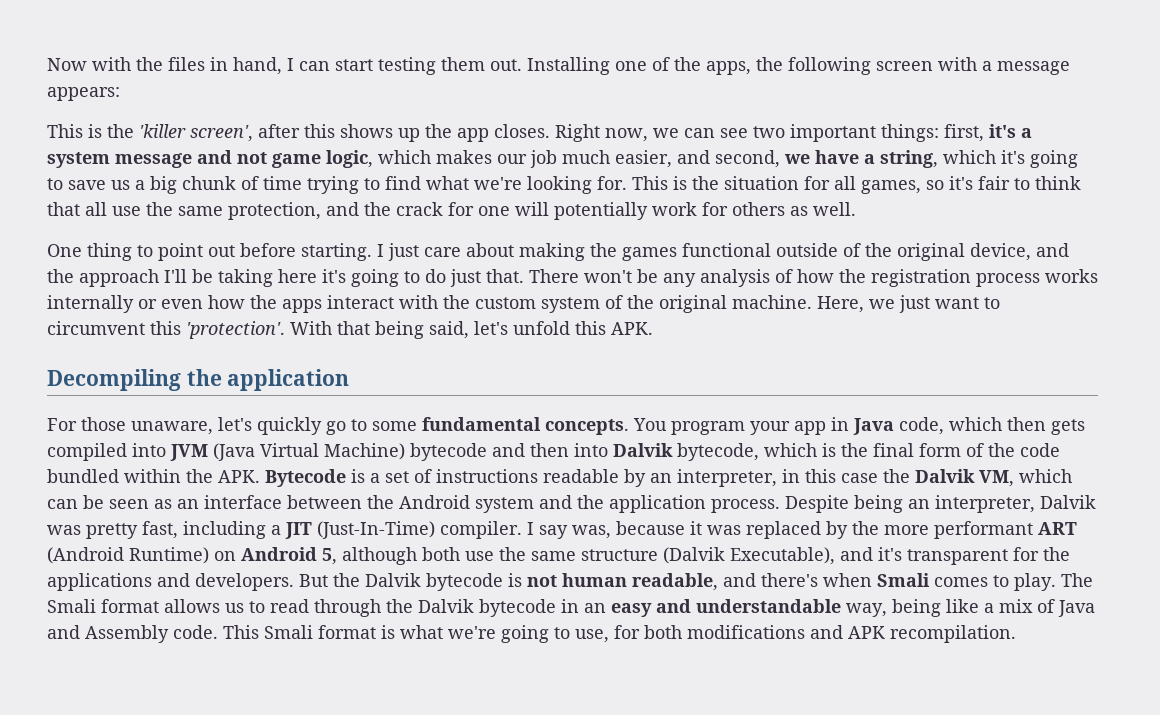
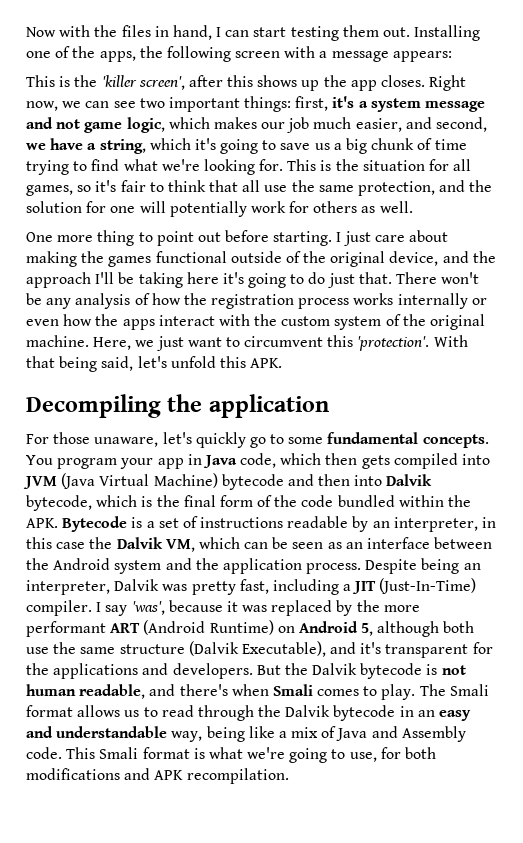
- This is the situation for all games, so it's fair to think that all use the same protection, and the crack for one will potentially work for others as well.
+ This is the situation for all games, so it's fair to think that all use the same protection, and the solution for one will potentially work for others as well.
- One thing to point out before starting.
+ One more thing to point out before starting.
- I say was, because it was replaced by the more performant ART (Android Runtime) on Android 5, although both use the same structure (Dalvik Executable), and it's transparent for the applications and developers.
+ I say 'was', because it was replaced by the more performant ART (Android Runtime) on Android 5, although both use the same structure (Dalvik Executable), and it's transparent for the applications and developers.

